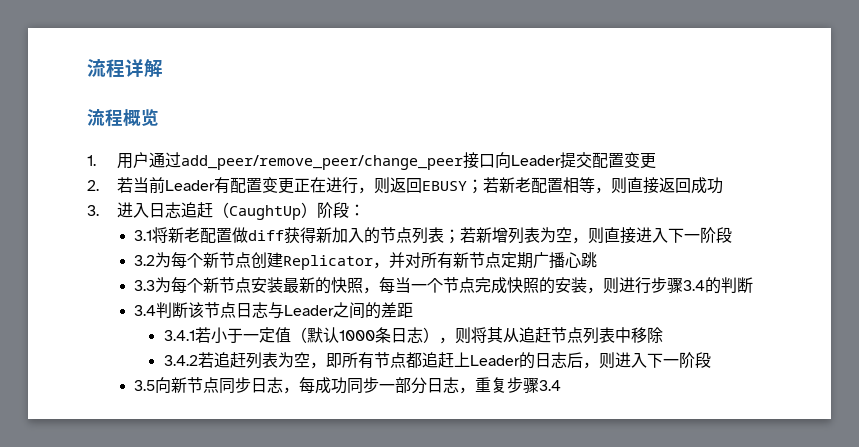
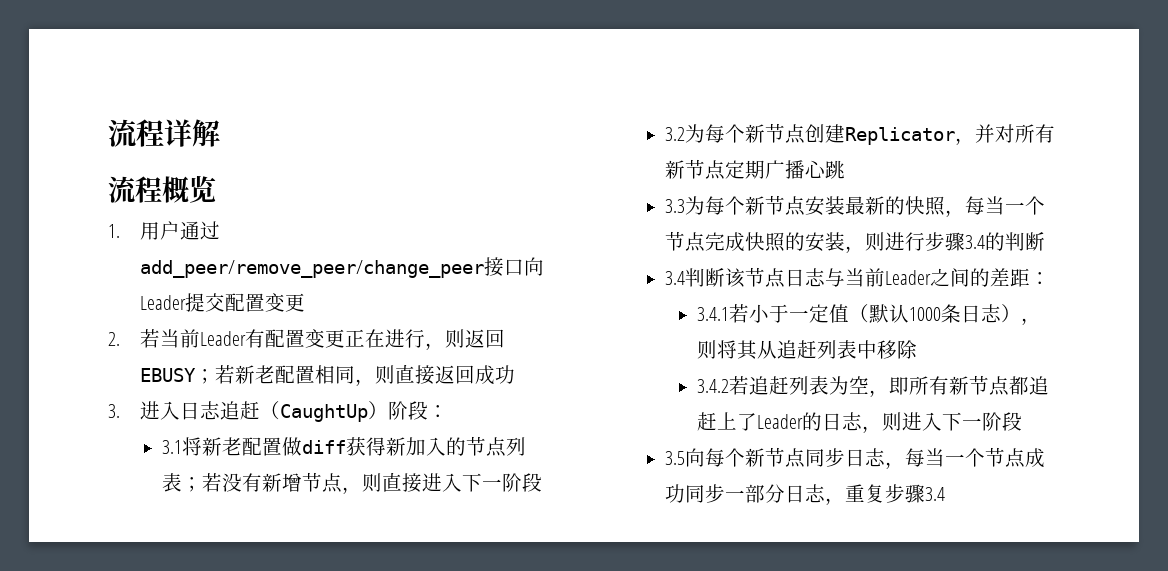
- 2.若当前Leader有配置变更正在进行，则返回EBUSY；若新老配置相等，则直接返回成功
+ 2.若当前Leader有配置变更正在进行，则返回EBUSY；若新老配置相同，则直接返回成功
- 3.1将新老配置做diff获得新加入的节点列表；若新增列表为空，则直接进入下一阶段
+ 3.1将新老配置做diff获得新加入的节点列表；若没有新增节点，则直接进入下一阶段
- 3.4判断该节点日志与Leader之间的差距
+ 3.4判断该节点日志与当前Leader之间的差距：
- 3.4.1若小于一定值（默认1000条日志），则将其从追赶节点列表中移除
+ 3.4.1若小于一定值（默认1000条日志），则将其从追赶列表中移除
- 3.4.2若追赶列表为空，即所有节点都追赶上Leader的日志后，则进入下一阶段
+ 3.4.2若追赶列表为空，即所有新节点都追赶上了Leader的日志，则进入下一阶段
- 3.5向新节点同步日志，每成功同步一部分日志，重复步骤3.4
+ 3.5向每个新节点同步日志，每当一个节点成功同步一部分日志，重复步骤3.4

